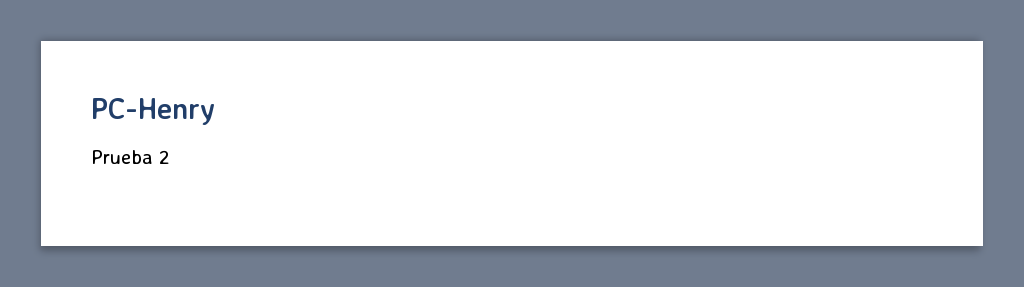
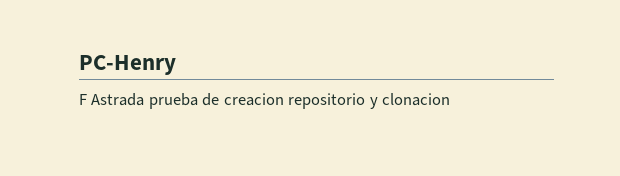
- Prueba 2
+ F Astrada prueba de creacion repositorio y clonacion

